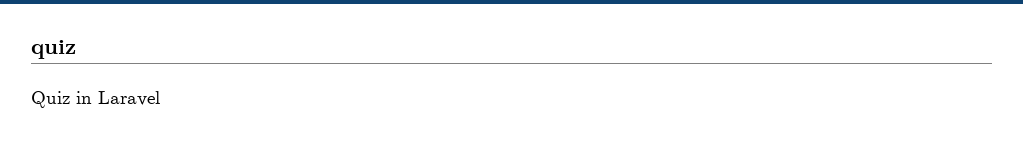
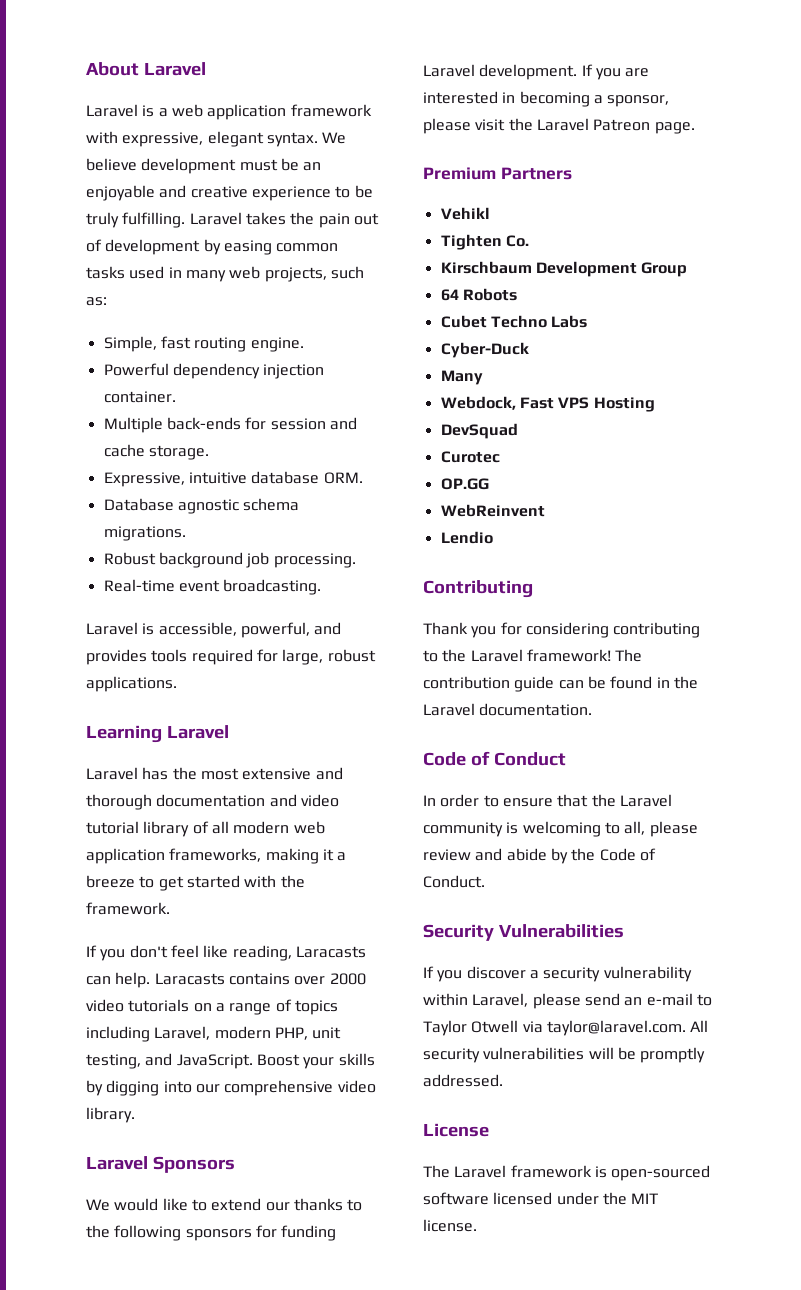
- quiz
- Quiz in Laravel
+ About Laravel
+ Laravel is a web application framework with expressive, elegant syntax. We believe development must be an enjoyable and creative experience to be truly fulfilling. Laravel takes the pain out of development by easing common tasks used in many web projects, such as:
+ Simple, fast routing engine.
+ Powerful dependency injection container.
+ Multiple back-ends for session and cache storage.
+ Expressive, intuitive database ORM.
+ Database agnostic schema migrations.
+ Robust background job processing.
+ Real-time event broadcasting.
+ Laravel is accessible, powerful, and provides tools required for large, robust applications.
+ Learning Laravel
+ Laravel has the most extensive and thorough documentation and video tutorial library of all modern web application frameworks, making it a breeze to get started with the framework.
+ If you don't feel like reading, Laracasts can help. Laracasts contains over 2000 video tutorials on a range of topics including Laravel, modern PHP, unit testing, and JavaScript. Boost your skills by digging into our comprehensive video library.
+ Laravel Sponsors
+ We would like to extend our thanks to the following sponsors for funding Laravel development. If you are interested in becoming a sponsor, please visit the Laravel Patreon page.
+ Premium Partners
+ Vehikl
+ Tighten Co.
+ Kirschbaum Development Group
+ 64 Robots
+ Cubet Techno Labs
+ Cyber-Duck
+ Many
+ Webdock, Fast VPS Hosting
+ DevSquad
+ Curotec
+ OP.GG
+ WebReinvent
+ Lendio
+ Contributing
+ Thank you for considering contributing to the Laravel framework! The contribution guide can be found in the Laravel documentation.
+ Code of Conduct
+ In order to ensure that the Laravel community is welcoming to all, please review and abide by the Code of Conduct.
+ Security Vulnerabilities
+ If you discover a security vulnerability within Laravel, please send an e-mail to Taylor Otwell via taylor@laravel.com. All security vulnerabilities will be promptly addressed.
+ License
+ The Laravel framework is open-sourced software licensed under the MIT license.

